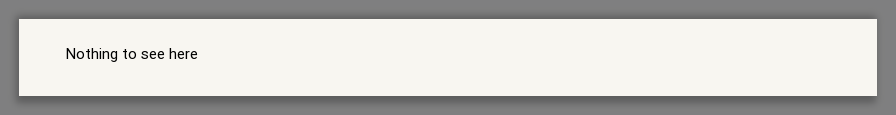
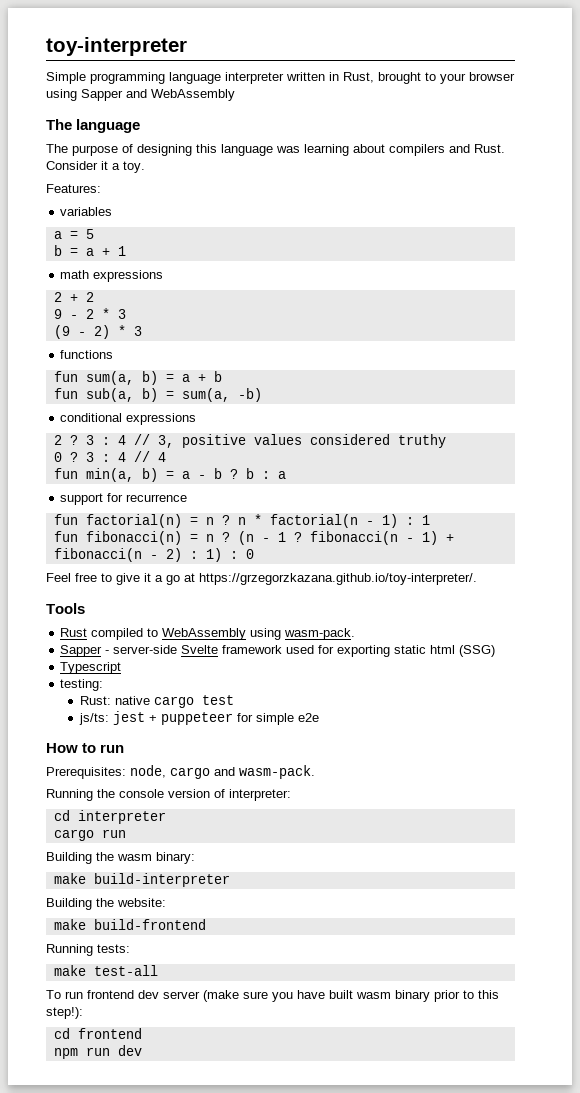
- Nothing to see here
+ toy-interpreter
+ Simple programming language interpreter written in Rust, brought to your browser using Sapper and WebAssembly
+ The language
+ The purpose of designing this language was learning about compilers and Rust. Consider it a toy.
+ Features:
+ variables
+ a = 5
+ b = a + 1
+ math expressions
+ 2 + 2
+ 9 - 2 * 3
+ (9 - 2) * 3
+ functions
+ fun sum(a, b) = a + b
+ fun sub(a, b) = sum(a, -b)
+ conditional expressions
+ 2 ? 3 : 4 // 3, positive values considered truthy
+ 0 ? 3 : 4 // 4
+ fun min(a, b) = a - b ? b : a
+ support for recurrence
+ fun factorial(n) = n ? n * factorial(n - 1) : 1
+ fun fibonacci(n) = n ? (n - 1 ? fibonacci(n - 1) + fibonacci(n - 2) : 1) : 0
+ Feel free to give it a go at https://grzegorzkazana.github.io/toy-interpreter/.
+ Tools
+ Rust compiled to WebAssembly using wasm-pack.
+ Sapper - server-side Svelte framework used for exporting static html (SSG)
+ Typescript
+ testing:
+ Rust: native cargo test
+ js/ts: jest + puppeteer for simple e2e
+ How to run
+ Prerequisites: node, cargo and wasm-pack.
+ Running the console version of interpreter:
+ cd interpreter
+ cargo run
+ Building the wasm binary:
+ make build-interpreter
+ Building the website:
+ make build-frontend
+ Running tests:
+ make test-all
+ To run frontend dev server (make sure you have built wasm binary prior to this step!):
+ cd frontend
+ npm run dev

